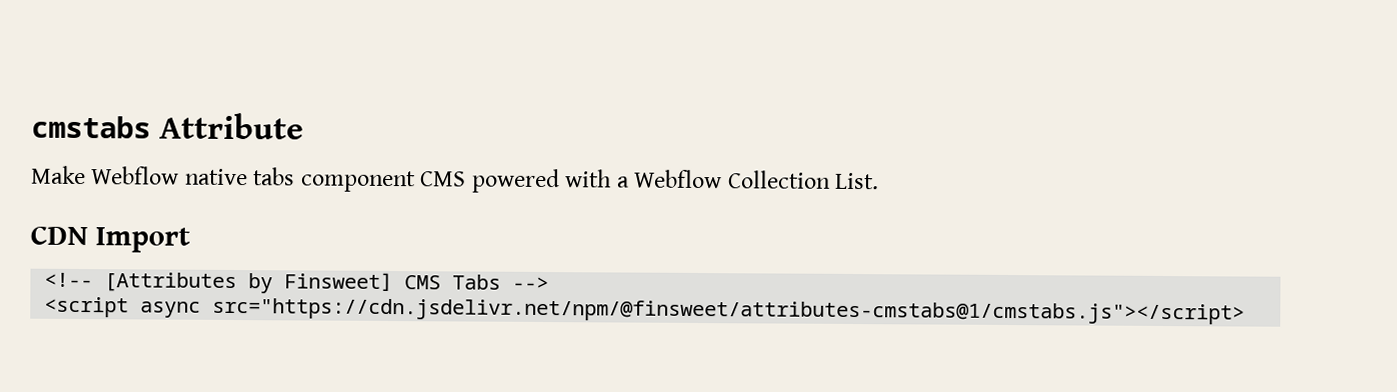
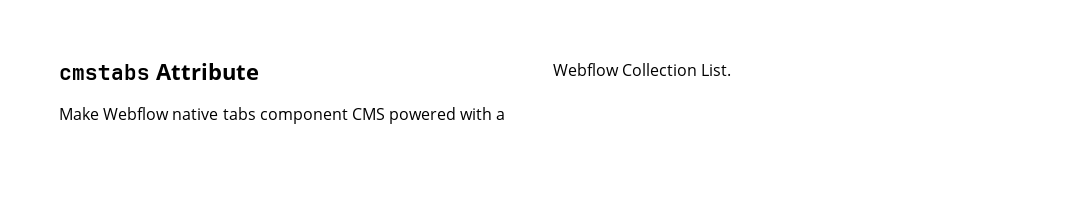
- CDN Import
- <!-- [Attributes by Finsweet] CMS Tabs -->
- <script async src="https://cdn.jsdelivr.net/npm/@finsweet/attributes-cmstabs@1/cmstabs.js"></script>

